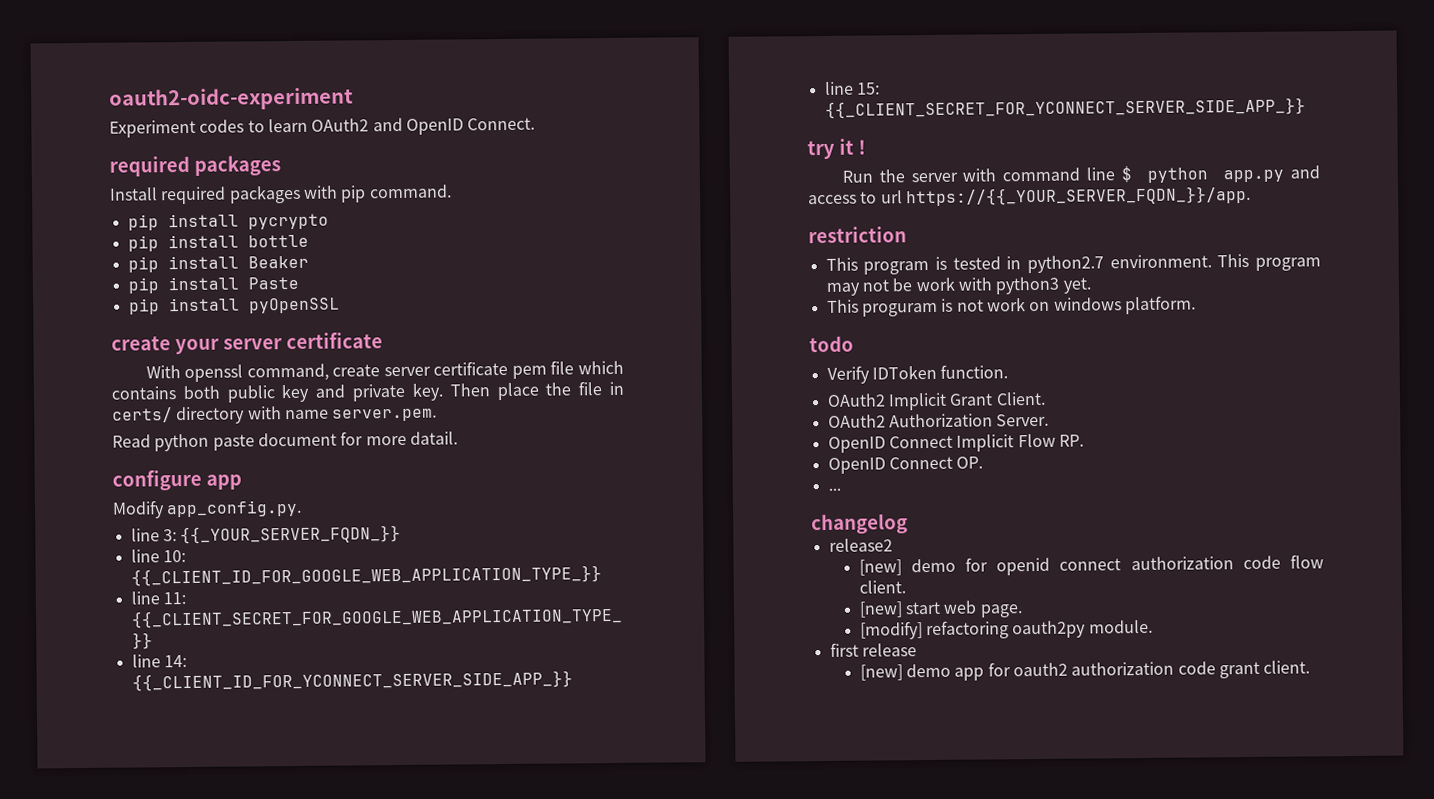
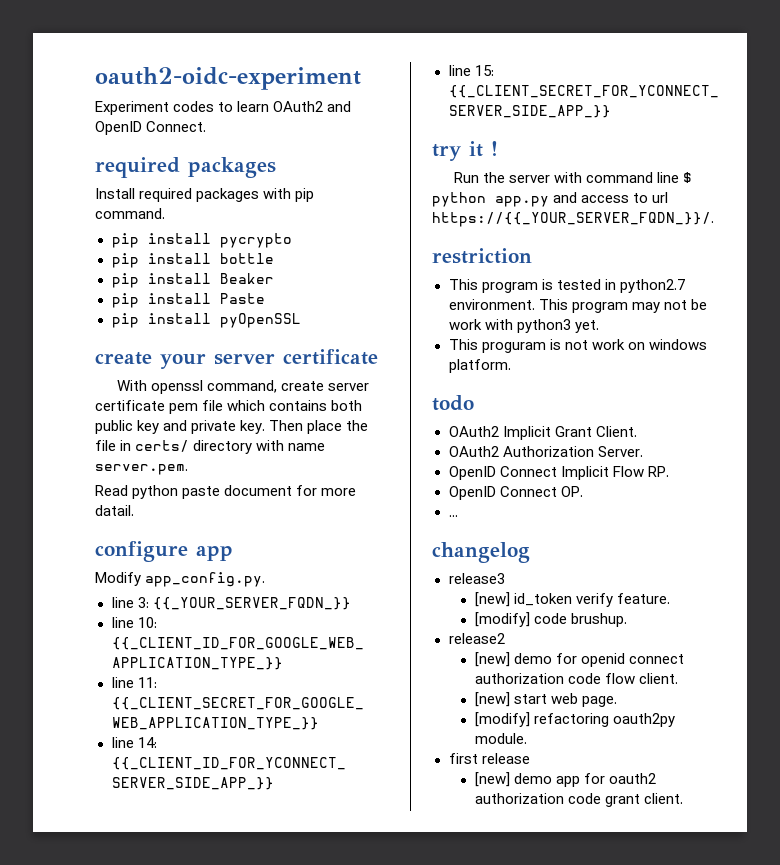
- Run the server with command line $ python app.py and access to url https://{{_YOUR_SERVER_FQDN_}}/app.
+ Run the server with command line $ python app.py and access to url https://{{_YOUR_SERVER_FQDN_}}/.
- Verify IDToken function.
+ release3
+ [new] id_token verify feature.
+ [modify] code brushup.

